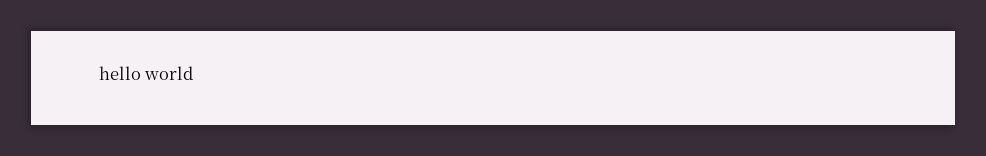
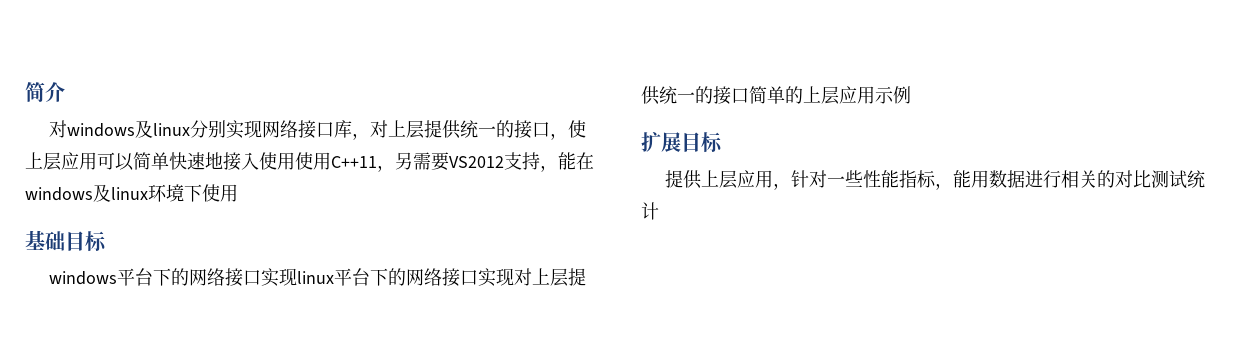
- hello world
+ 简介
+ 对windows及linux分别实现网络接口库，对上层提供统一的接口，使上层应用可以简单快速地接入使用使用C++11，另需要VS2012支持，能在windows及linux环境下使用
+ 基础目标
+ windows平台下的网络接口实现linux平台下的网络接口实现对上层提供统一的接口简单的上层应用示例
+ 扩展目标
+ 提供上层应用，针对一些性能指标，能用数据进行相关的对比测试统计

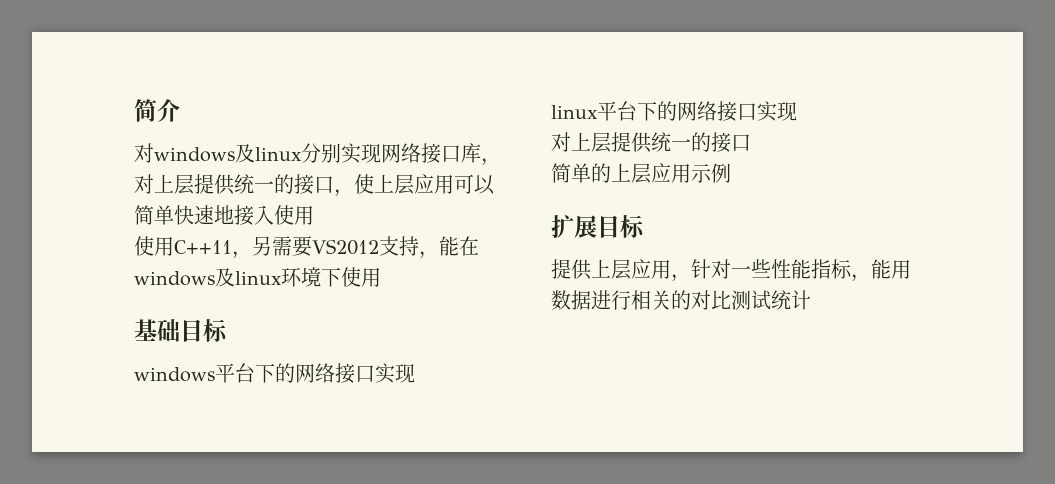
- 对windows及linux分别实现网络接口库，对上层提供统一的接口，使上层应用可以简单快速地接入使用使用C++11，另需要VS2012支持，能在windows及linux环境下使用
+ 对windows及linux分别实现网络接口库，对上层提供统一的接口，使上层应用可以简单快速地接入使用
+ 使用C++11，另需要VS2012支持，能在windows及linux环境下使用
- windows平台下的网络接口实现linux平台下的网络接口实现对上层提供统一的接口简单的上层应用示例
+ windows平台下的网络接口实现
+ linux平台下的网络接口实现
+ 对上层提供统一的接口
+ 简单的上层应用示例

